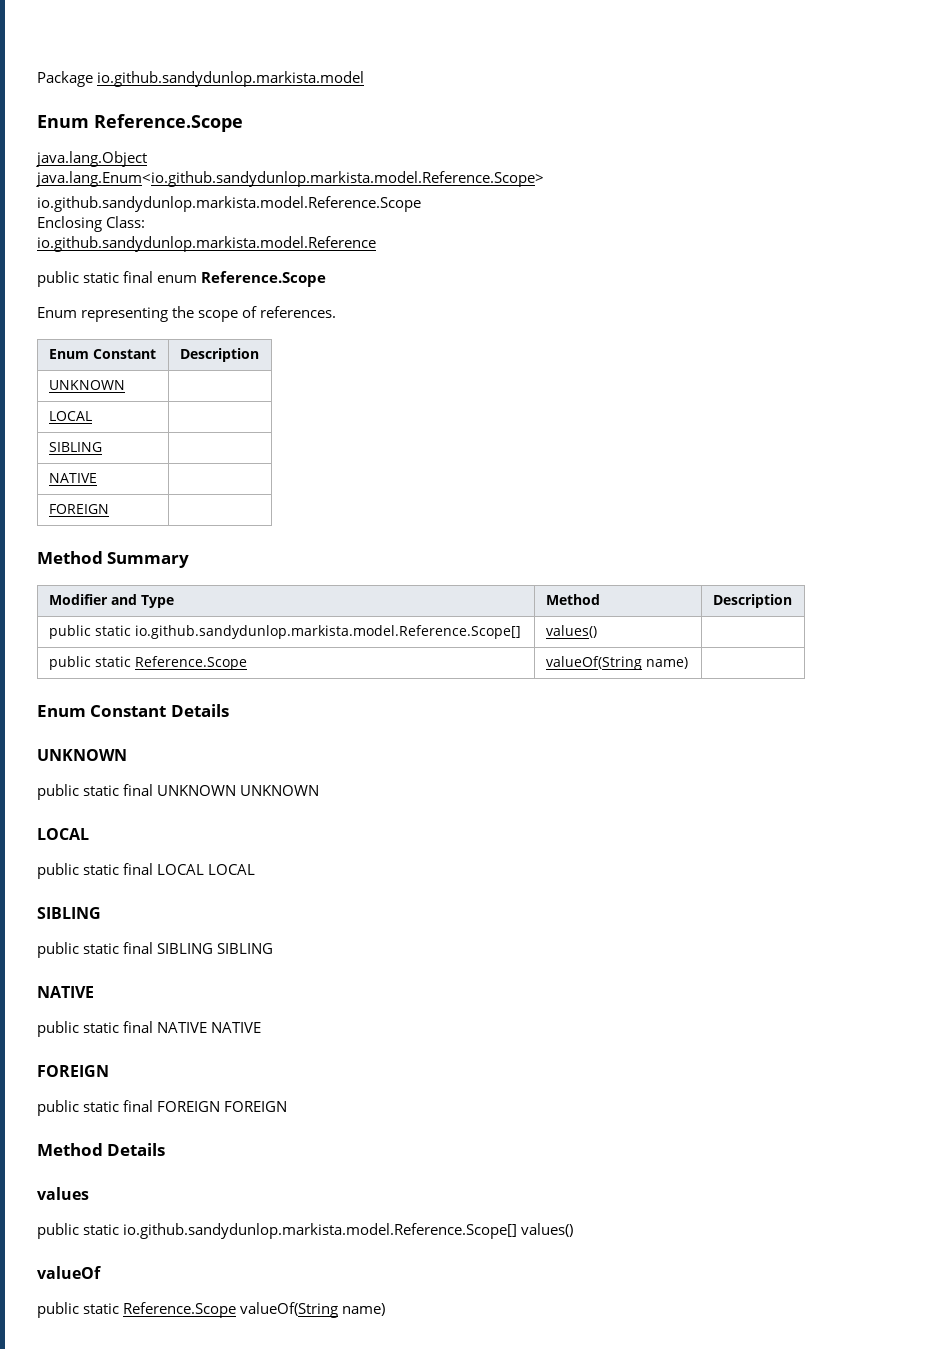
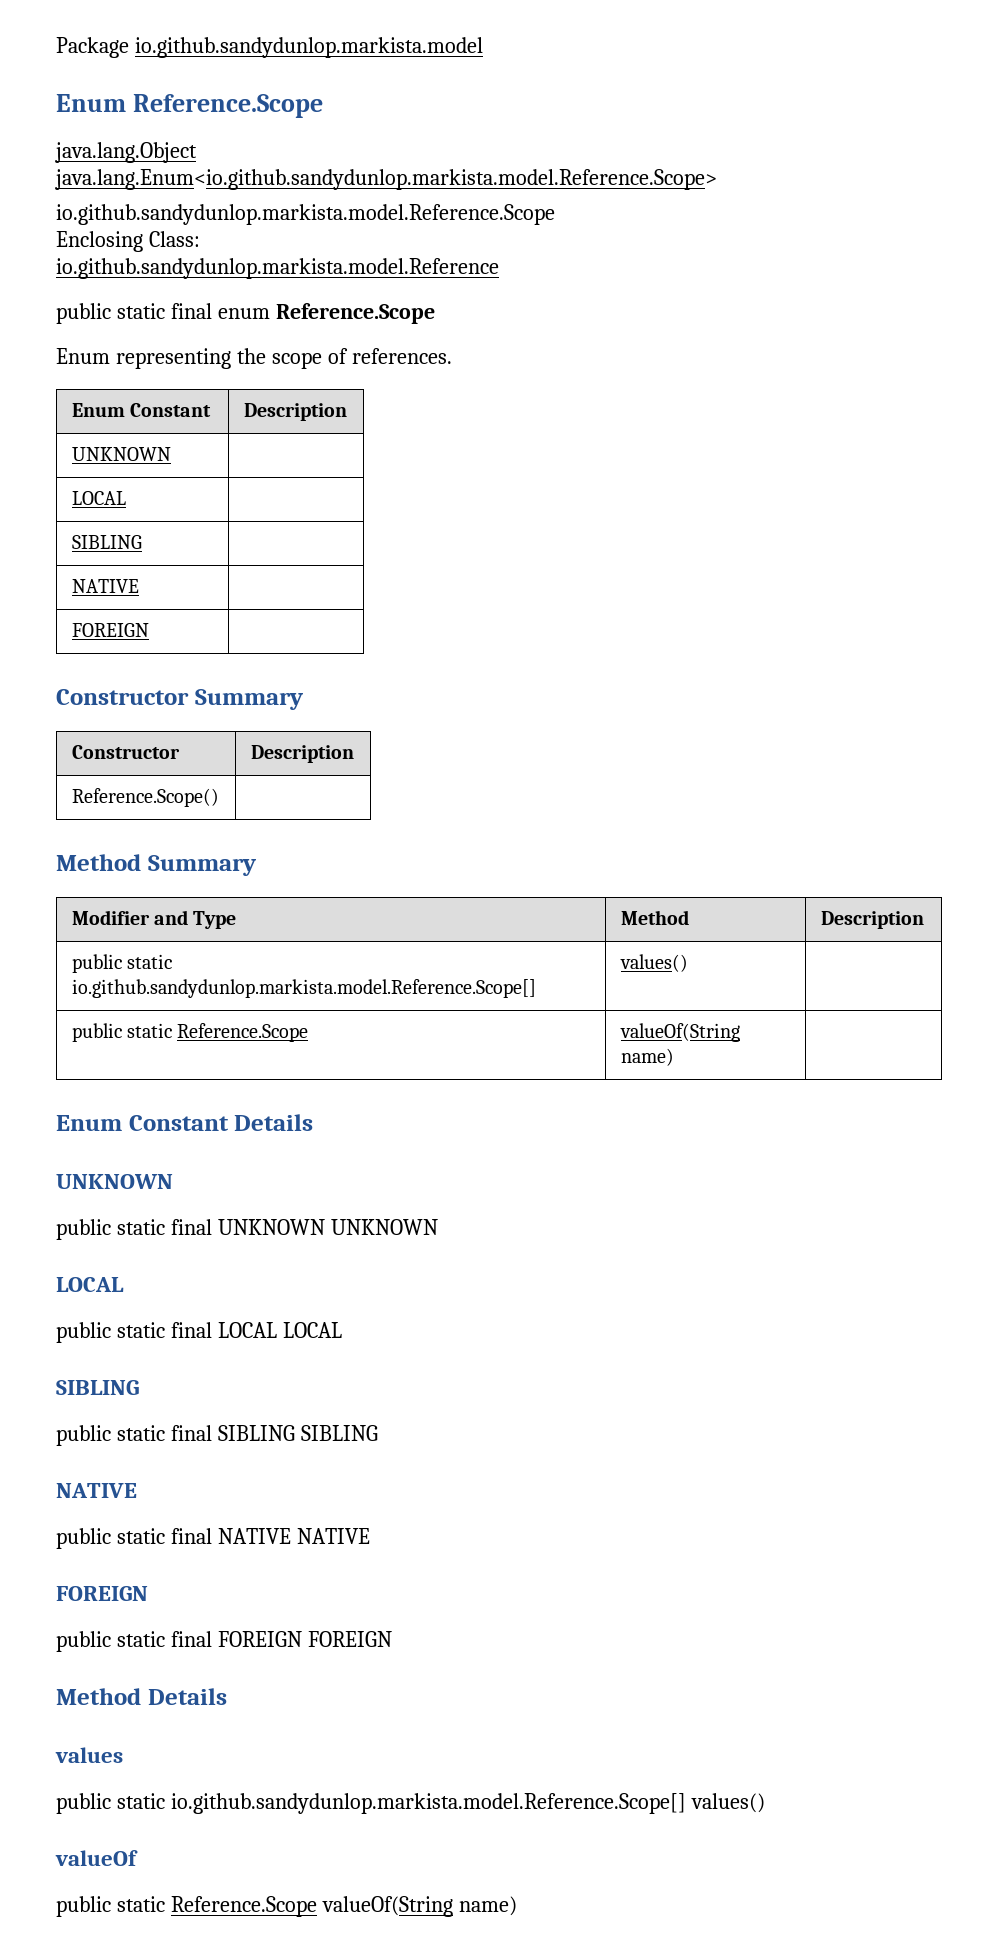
+ Constructor Summary
+ Constructor | Description
+ Reference.Scope() |

